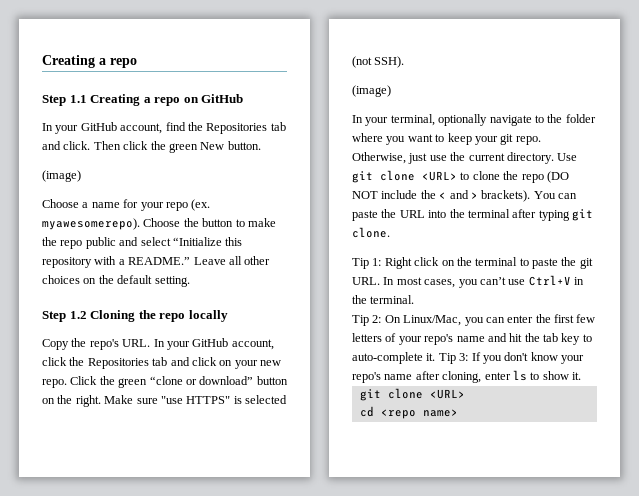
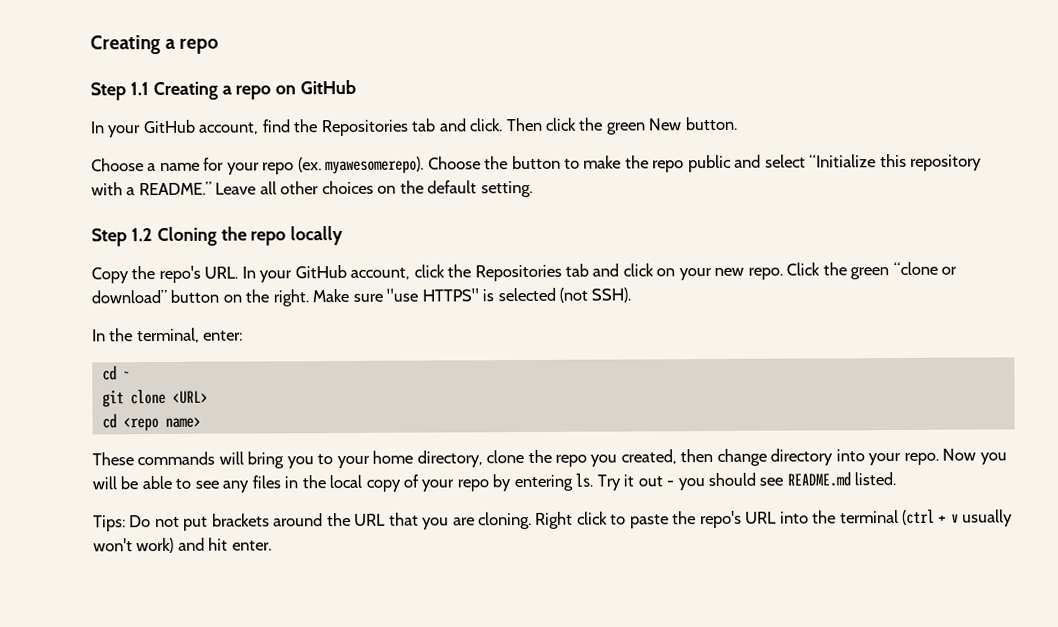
  Then click the green New button.
- (image)
  Make sure "use HTTPS" is selected (not SSH).
- (image)
- In your terminal, optionally navigate to the folder where you want to keep your git repo. Otherwise, just use the current directory. Use git clone <URL> to clone the repo (DO NOT include the < and > brackets). You can paste the URL into the terminal after typing git clone.
- Tip 1: Right click on the terminal to paste the git URL. In most cases, you can’t use Ctrl+V in the terminal.
- Tip 2: On Linux/Mac, you can enter the first few letters of your repo's name and hit the tab key to auto-complete it. Tip 3: If you don't know your repo's name after cloning, enter ls to show it.
+ In the terminal, enter:
+ cd ~
+ These commands will bring you to your home directory, clone the repo you created, then change directory into your repo. Now you will be able to see any files in the local copy of your repo by entering ls. Try it out - you should see README.md listed.
+ Tips: Do not put brackets around the URL that you are cloning. Right click to paste the repo's URL into the terminal (ctrl + v usually won't work) and hit enter.

